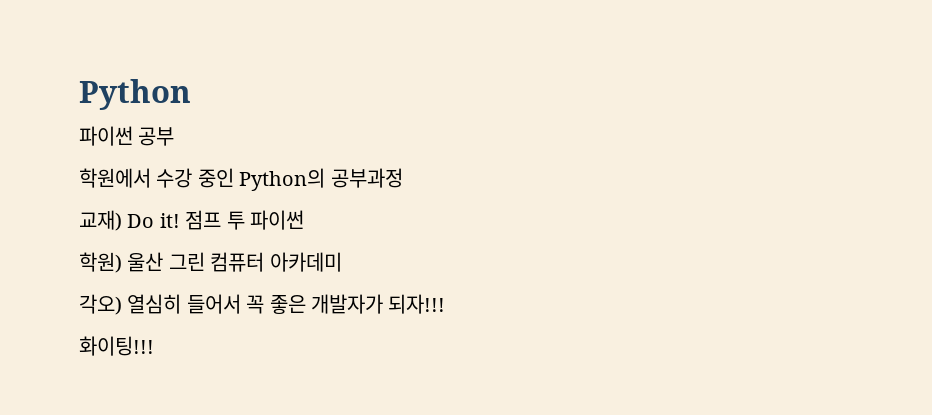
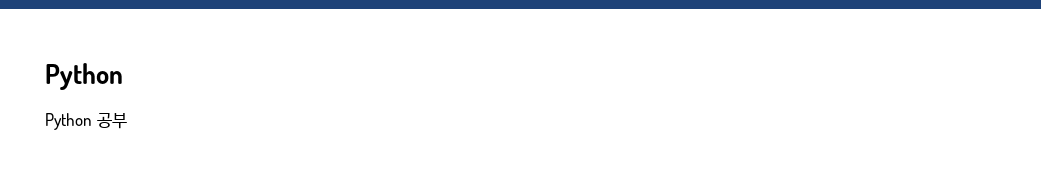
- 파이썬 공부
+ Python 공부
- 학원에서 수강 중인 Python의 공부과정
- 교재) Do it! 점프 투 파이썬
- 학원) 울산 그린 컴퓨터 아카데미
- 각오) 열심히 들어서 꼭 좋은 개발자가 되자!!!
- 화이팅!!!

